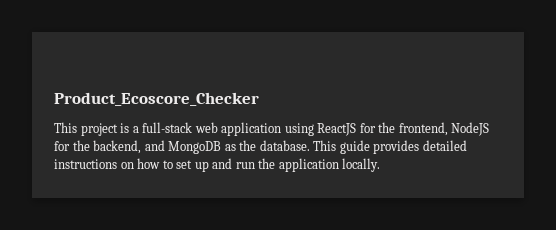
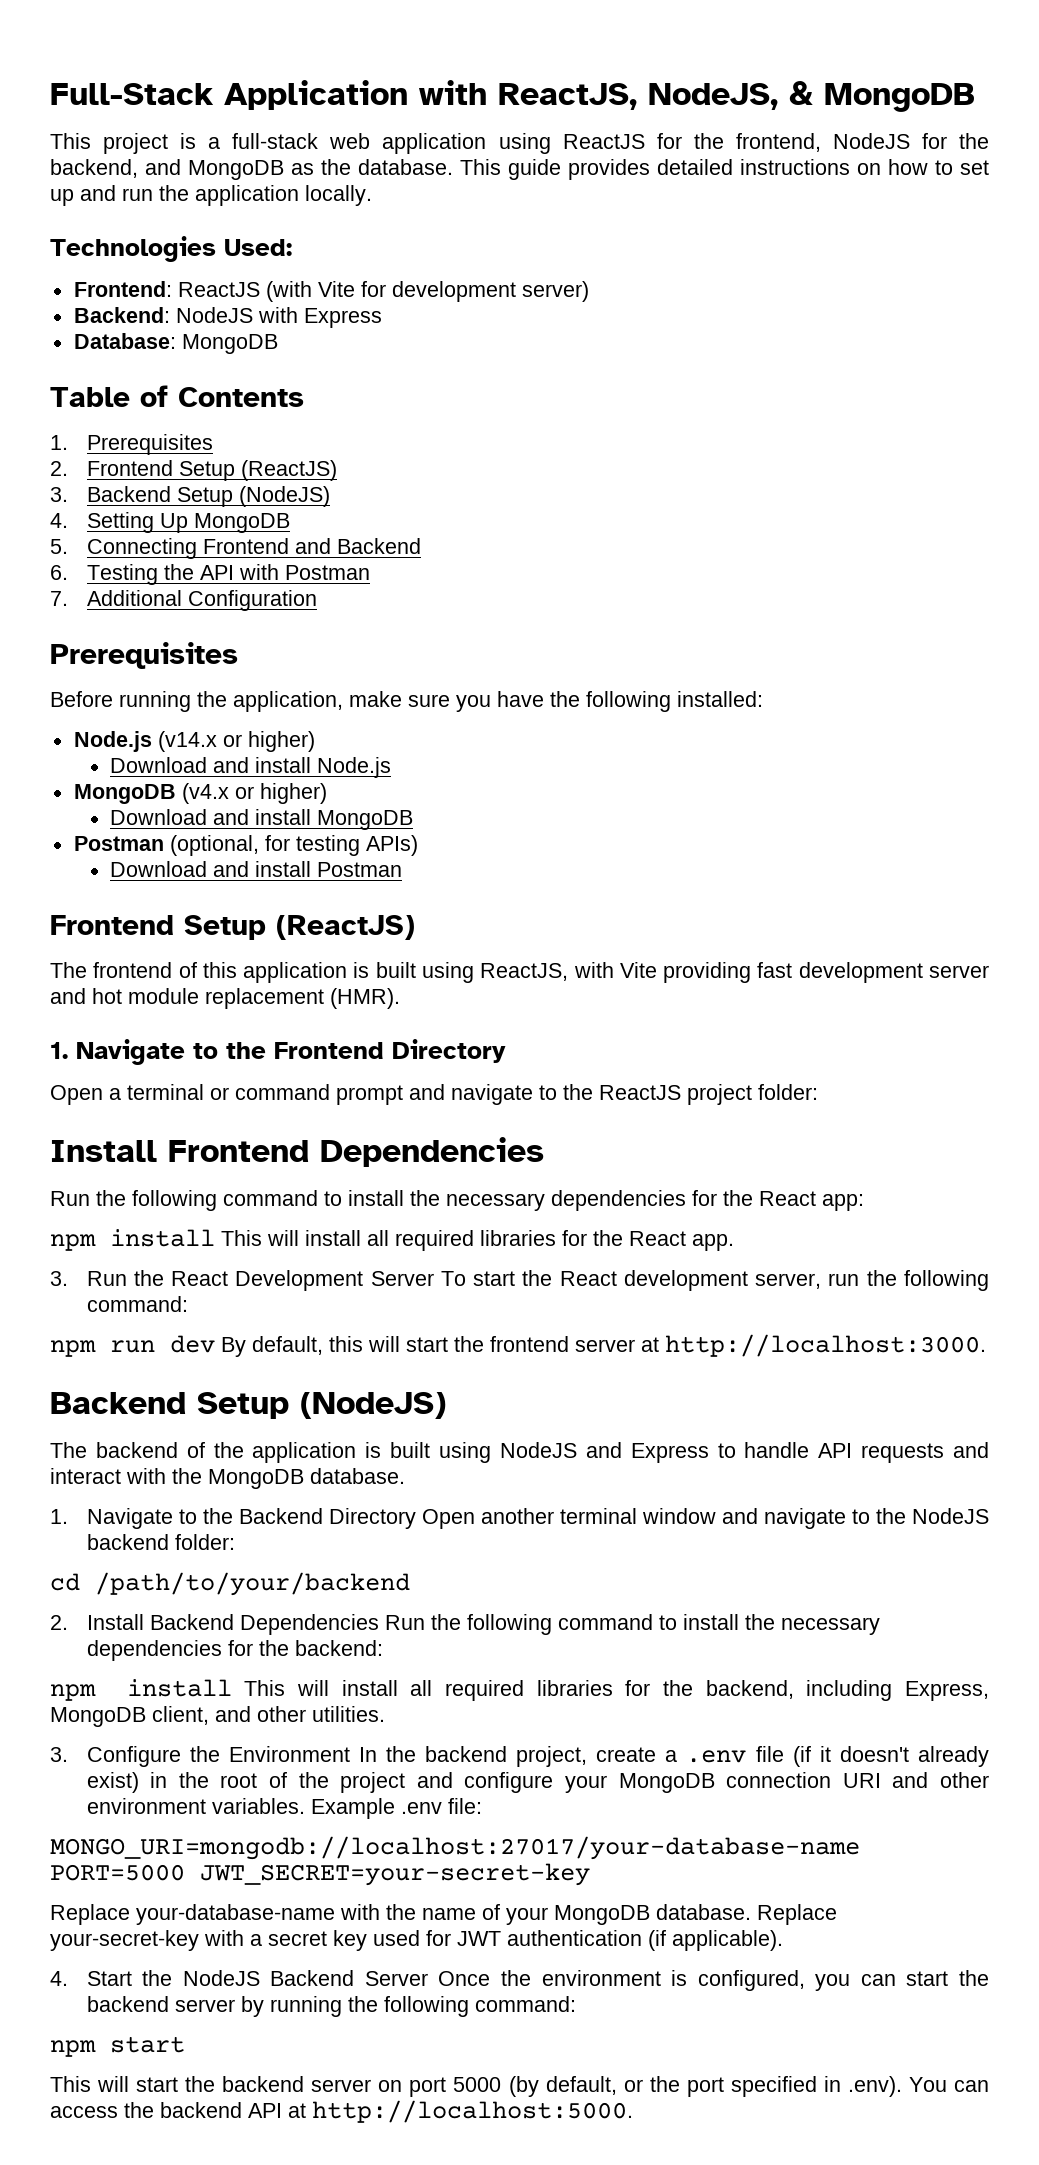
- Product_Ecoscore_Checker
+ Full-Stack Application with ReactJS, NodeJS, & MongoDB
+ Technologies Used:
+ Frontend: ReactJS (with Vite for development server)
+ Backend: NodeJS with Express
+ Database: MongoDB
+ Table of Contents
+ 1. Prerequisites
+ 2. Frontend Setup (ReactJS)
+ 3. Backend Setup (NodeJS)
+ 4. Setting Up MongoDB
+ 5. Connecting Frontend and Backend
+ 6. Testing the API with Postman
+ 7. Additional Configuration
+ Prerequisites
+ Before running the application, make sure you have the following installed:
+ Node.js (v14.x or higher)
+ Download and install Node.js
+ MongoDB (v4.x or higher)
+ Download and install MongoDB
+ Postman (optional, for testing APIs)
+ Download and install Postman
+ Frontend Setup (ReactJS)
+ The frontend of this application is built using ReactJS, with Vite providing fast development server and hot module replacement (HMR).
+ 1. Navigate to the Frontend Directory
+ Open a terminal or command prompt and navigate to the ReactJS project folder:
+ Install Frontend Dependencies
+ Run the following command to install the necessary dependencies for the React app:
+ npm install This will install all required libraries for the React app.
+ 3. Run the React Development Server To start the React development server, run the following command:
+ npm run dev By default, this will start the frontend server at http://localhost:3000.
+ Backend Setup (NodeJS)
+ The backend of the application is built using NodeJS and Express to handle API requests and interact with the MongoDB database.
+ 1. Navigate to the Backend Directory Open another terminal window and navigate to the NodeJS backend folder:
+ cd /path/to/your/backend
+ 2. Install Backend Dependencies Run the following command to install the necessary dependencies for the backend:
+ npm install This will install all required libraries for the backend, including Express, MongoDB client, and other utilities.
+ 3. Configure the Environment In the backend project, create a .env file (if it doesn't already exist) in the root of the project and configure your MongoDB connection URI and other environment variables. Example .env file:
+ MONGO_URI=mongodb://localhost:27017/your-database-name PORT=5000 JWT_SECRET=your-secret-key
+ Replace your-database-name with the name of your MongoDB database. Replace your-secret-key with a secret key used for JWT authentication (if applicable).
+ 4. Start the NodeJS Backend Server Once the environment is configured, you can start the backend server by running the following command:
+ npm start
+ This will start the backend server on port 5000 (by default, or the port specified in .env). You can access the backend API at http://localhost:5000.

